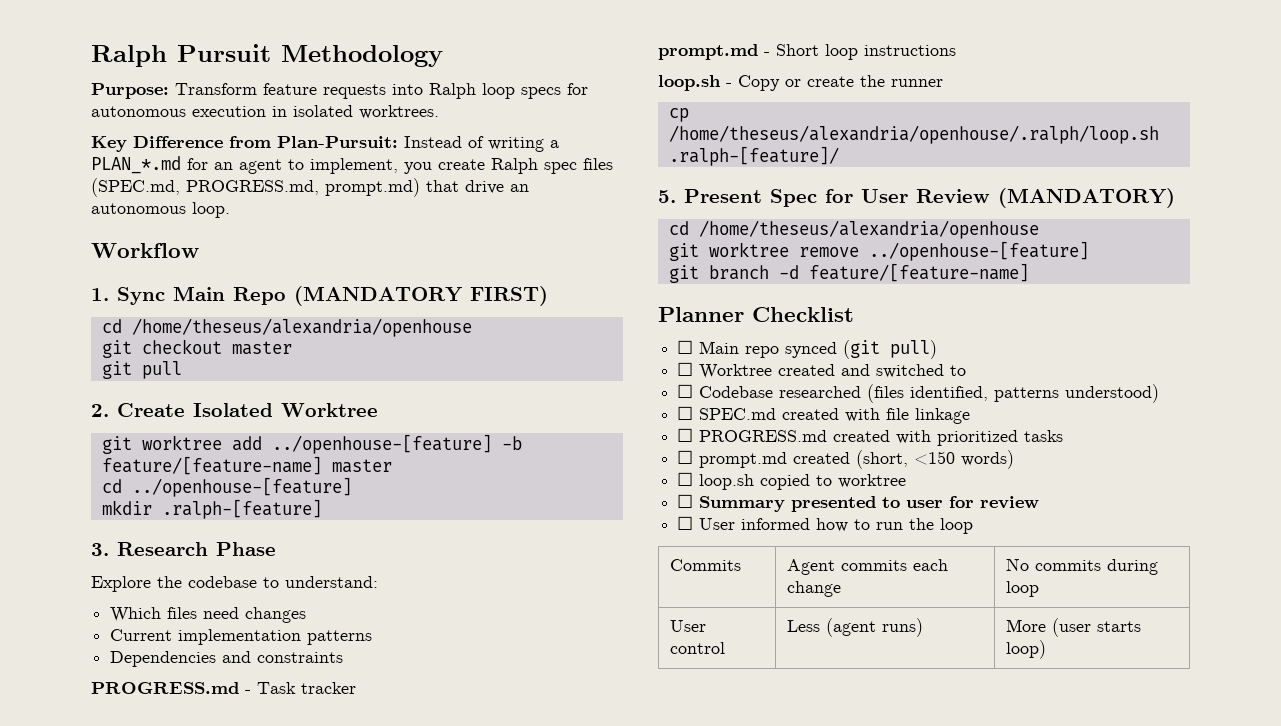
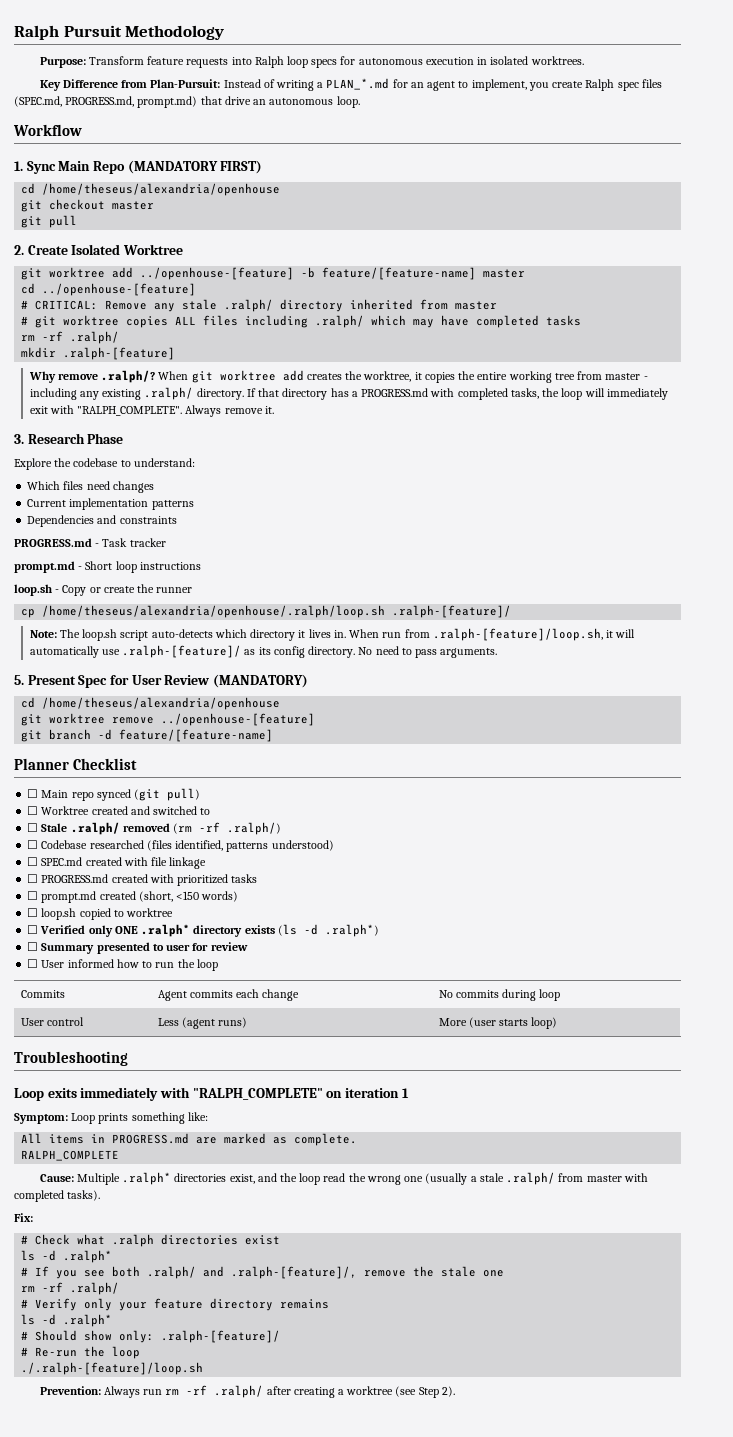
+ # CRITICAL: Remove any stale .ralph/ directory inherited from master
+ # git worktree copies ALL files including .ralph/ which may have completed tasks
+ rm -rf .ralph/
  mkdir .ralph-[feature]
+ Why remove .ralph/? When git worktree add creates the worktree, it copies the entire working tree from master - including any existing .ralph/ directory. If that directory has a PROGRESS.md with completed tasks, the loop will immediately exit with "RALPH_COMPLETE". Always remove it.
+ Note: The loop.sh script auto-detects which directory it lives in. When run from .ralph-[feature]/loop.sh, it will automatically use .ralph-[feature]/ as its config directory. No need to pass arguments.
+ ☐ Stale .ralph/ removed (rm -rf .ralph/)
+ ☐ Verified only ONE .ralph* directory exists (ls -d .ralph*)
+ Troubleshooting
+ Loop exits immediately with "RALPH_COMPLETE" on iteration 1
+ Symptom: Loop prints something like:
+ All items in PROGRESS.md are marked as complete.
+ RALPH_COMPLETE
+ Cause: Multiple .ralph* directories exist, and the loop read the wrong one (usually a stale .ralph/ from master with completed tasks).
+ Fix:
+ # Check what .ralph directories exist
+ ls -d .ralph*
+ # If you see both .ralph/ and .ralph-[feature]/, remove the stale one
+ rm -rf .ralph/
+ # Verify only your feature directory remains
+ ls -d .ralph*
+ # Should show only: .ralph-[feature]/
+ # Re-run the loop
+ ./.ralph-[feature]/loop.sh
+ Prevention: Always run rm -rf .ralph/ after creating a worktree (see Step 2).

